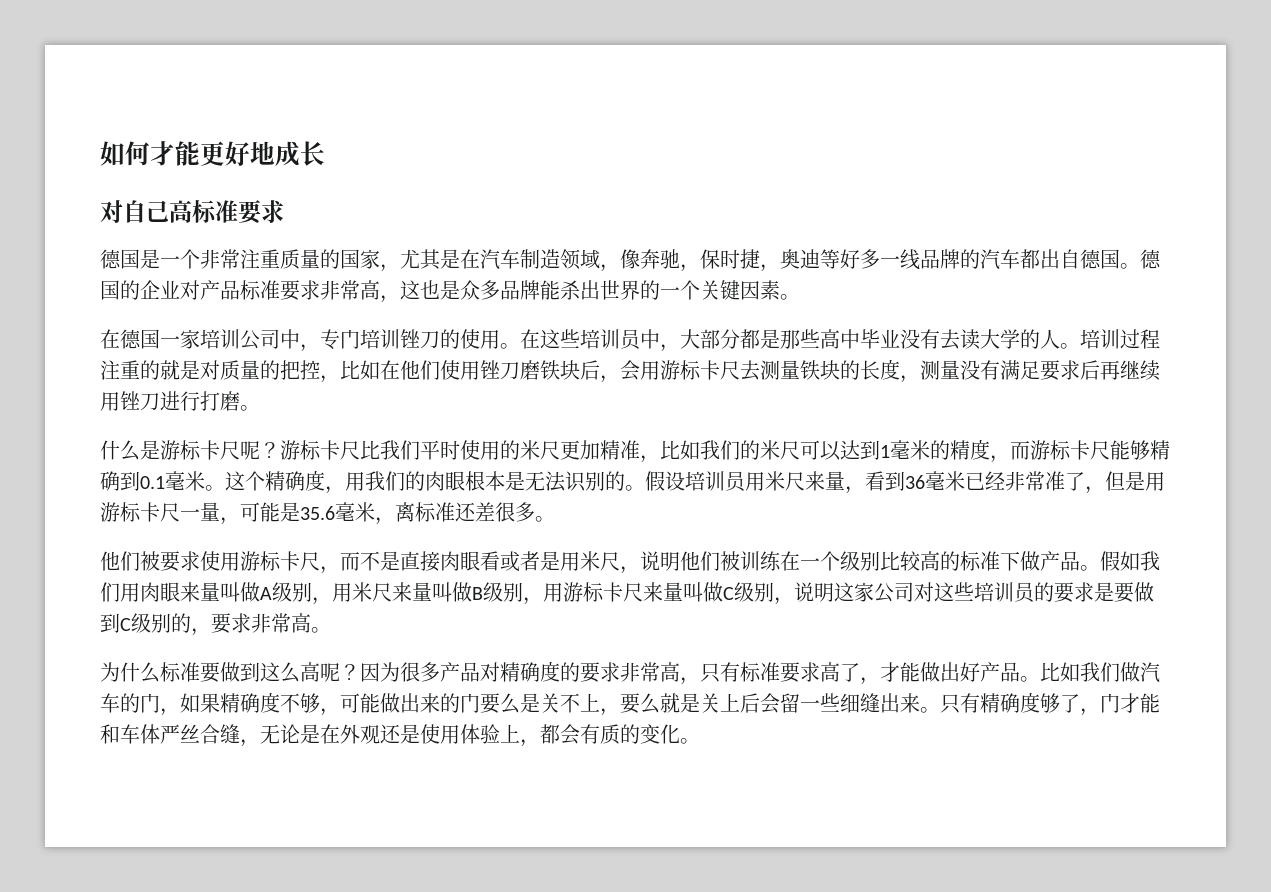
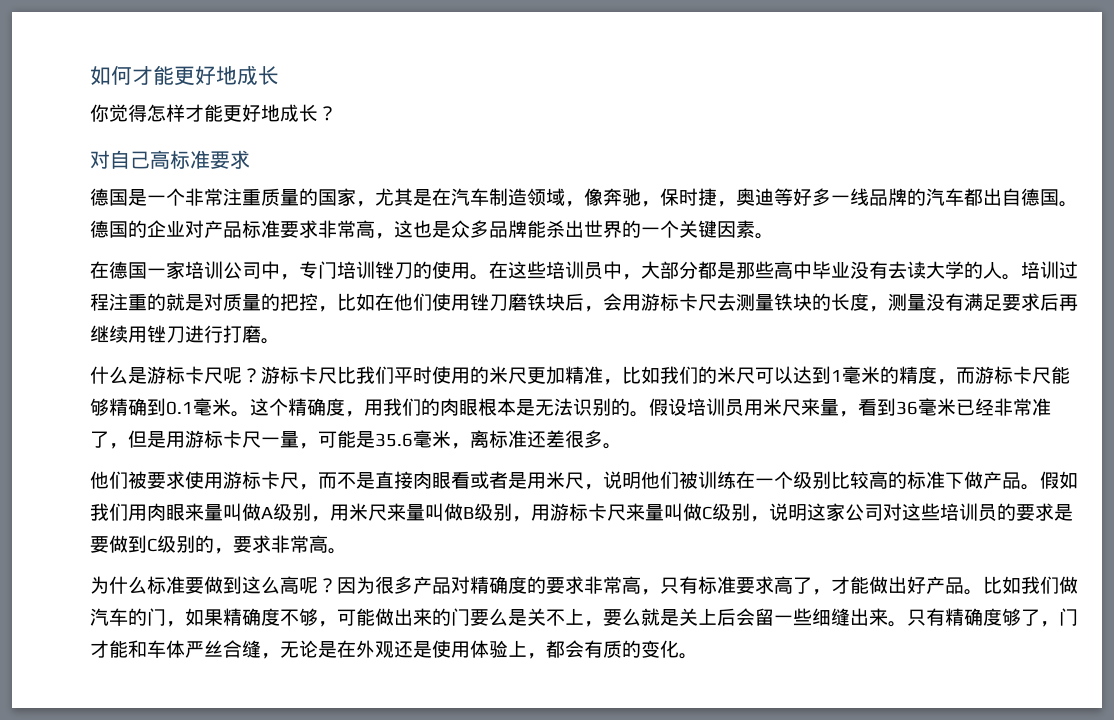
+ 你觉得怎样才能更好地成长？

